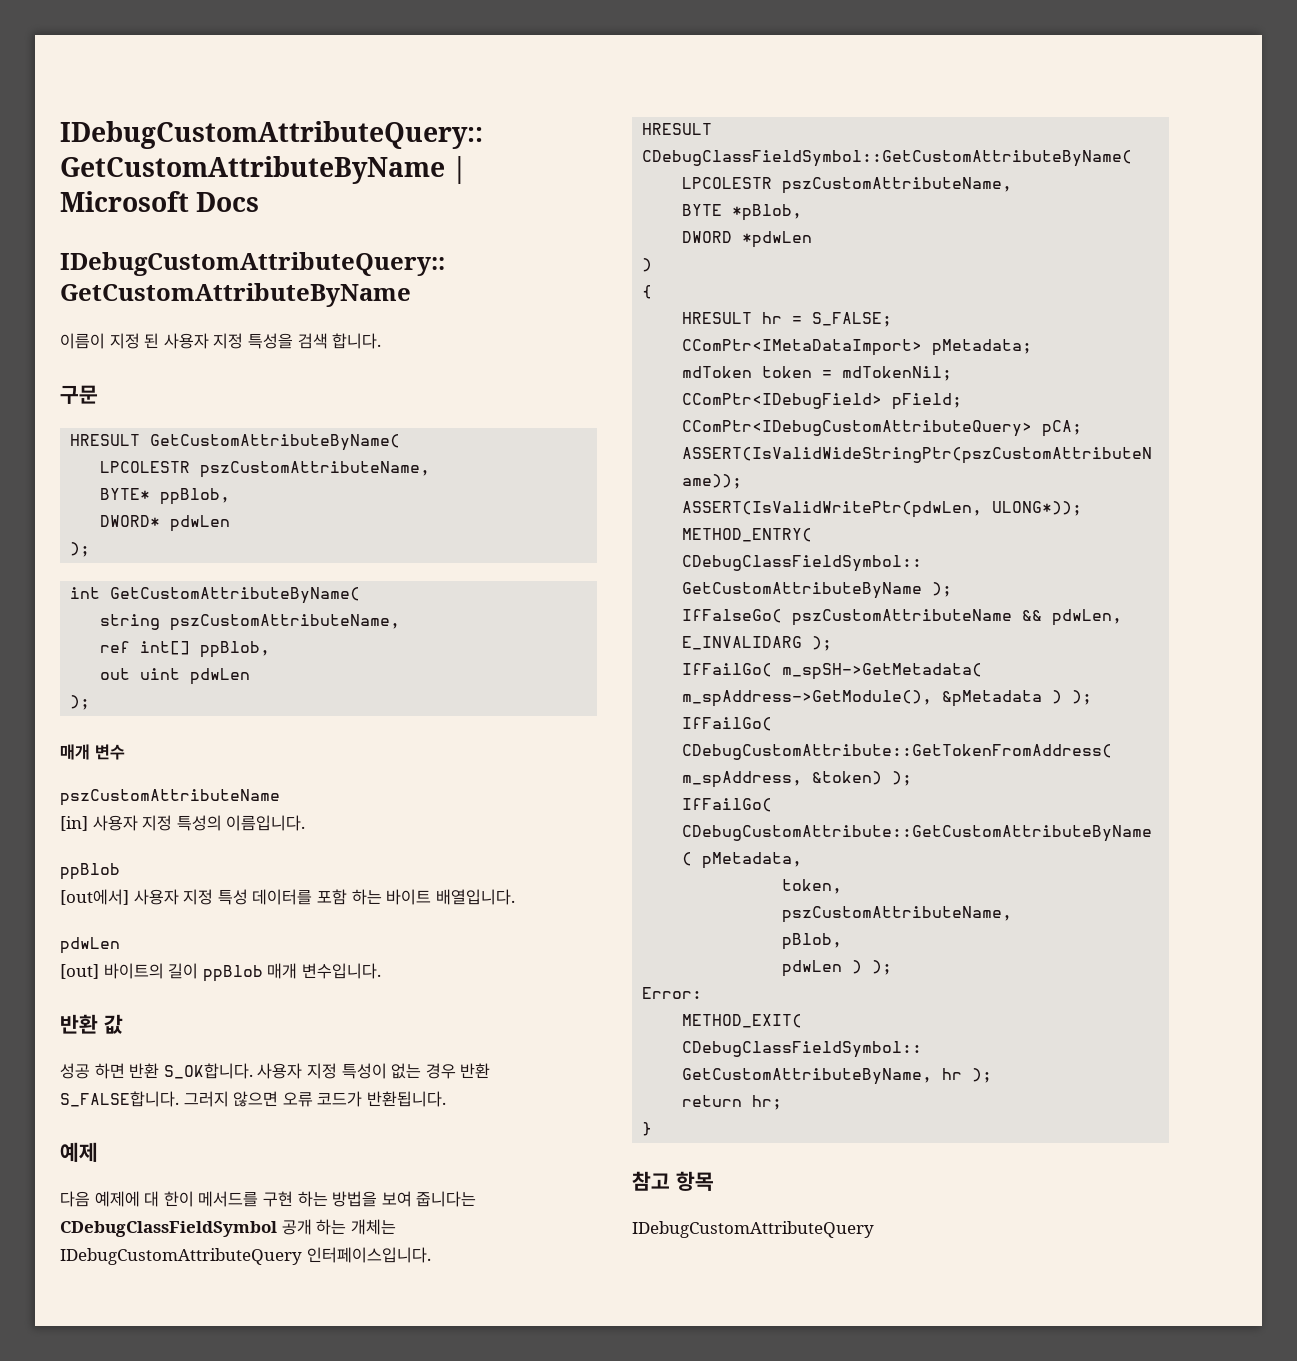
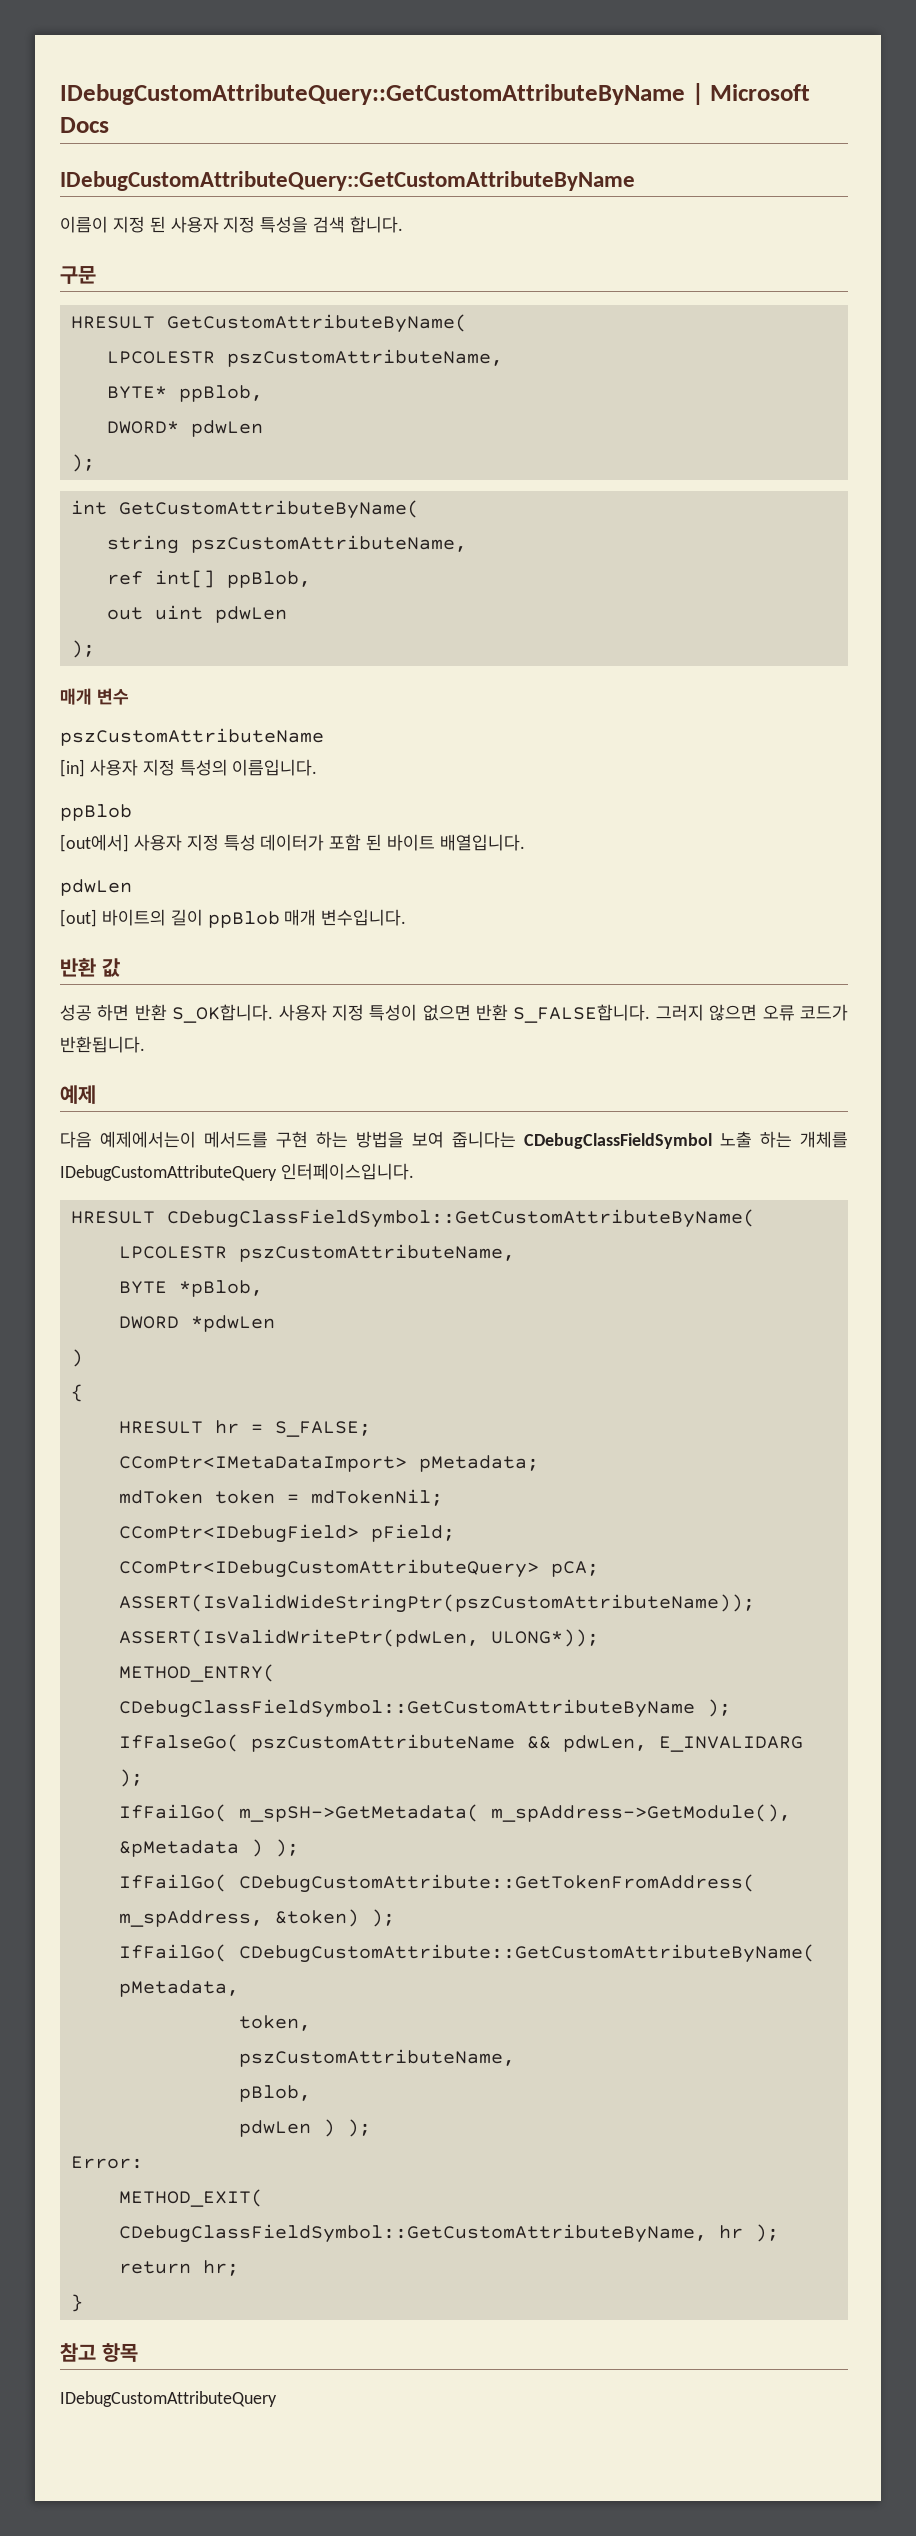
- [out에서] 사용자 지정 특성 데이터를 포함 하는 바이트 배열입니다.
+ [out에서] 사용자 지정 특성 데이터가 포함 된 바이트 배열입니다.
- 사용자 지정 특성이 없는 경우 반환 S_FALSE합니다.
+ 사용자 지정 특성이 없으면 반환 S_FALSE합니다.
- 다음 예제에 대 한이 메서드를 구현 하는 방법을 보여 줍니다는 CDebugClassFieldSymbol 공개 하는 개체는 IDebugCustomAttributeQuery 인터페이스입니다.
+ 다음 예제에서는이 메서드를 구현 하는 방법을 보여 줍니다는 CDebugClassFieldSymbol 노출 하는 개체를 IDebugCustomAttributeQuery 인터페이스입니다.

